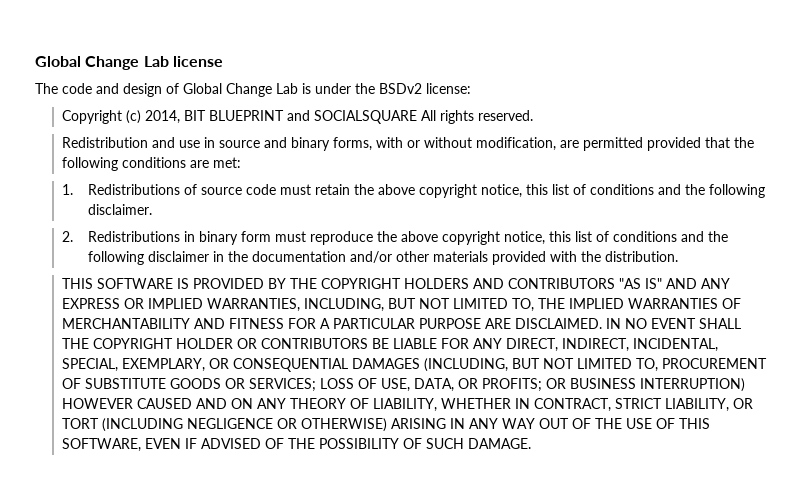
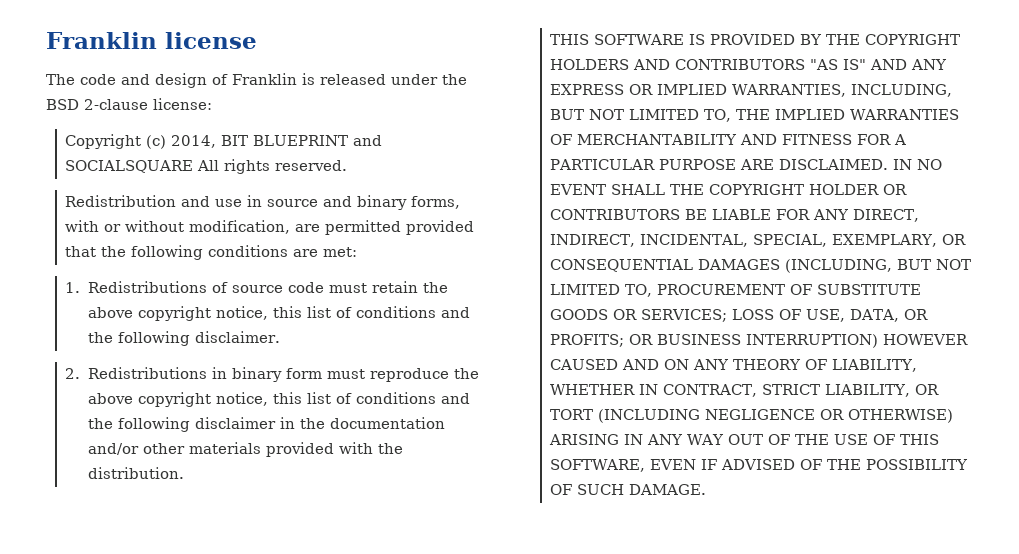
- Global Change Lab license
+ Franklin license
- The code and design of Global Change Lab is under the BSDv2 license:
+ The code and design of Franklin is released under the BSD 2-clause license:

